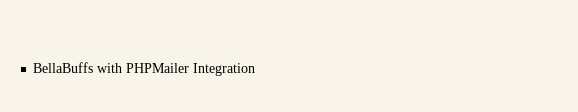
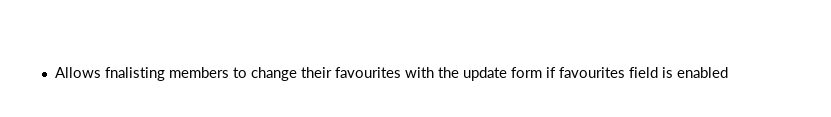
- BellaBuffs with PHPMailer Integration
+ Allows fnalisting members to change their favourites with the update form if favourites field is enabled

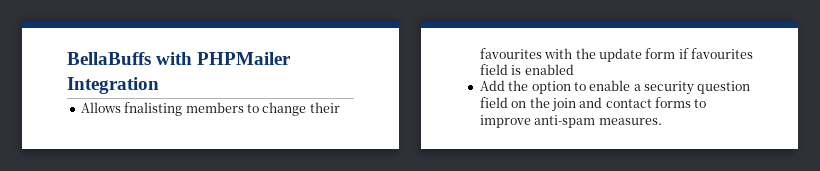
+ BellaBuffs with PHPMailer Integration
+ Add the option to enable a security question field on the join and contact forms to improve anti-spam measures.

